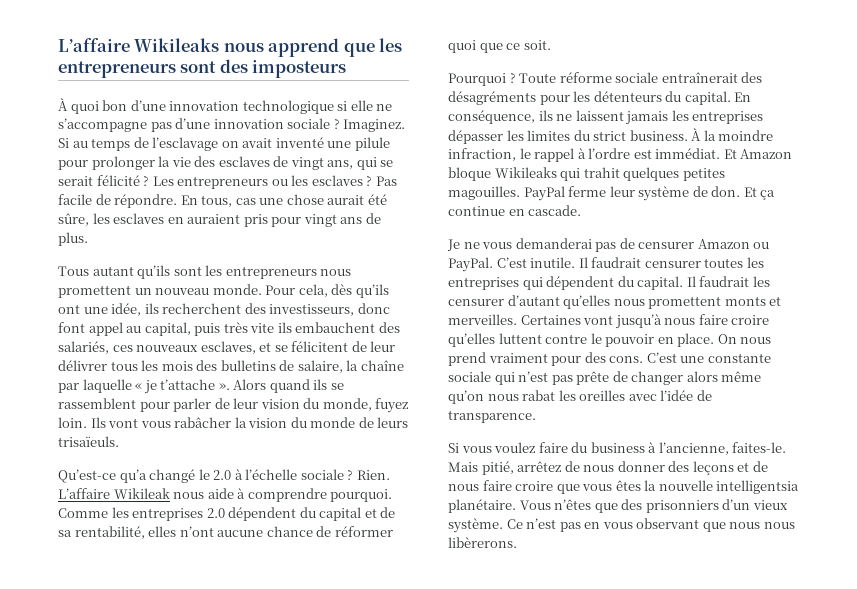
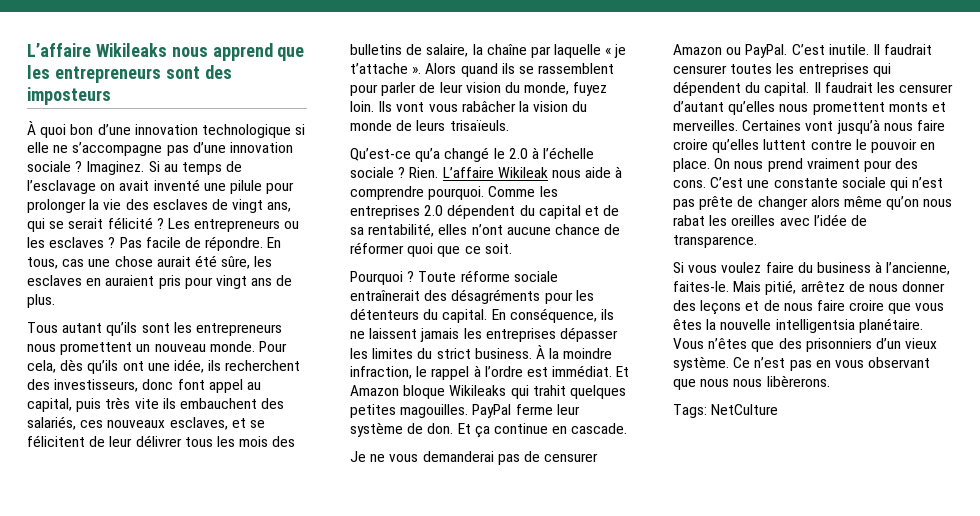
+ Tags: NetCulture

